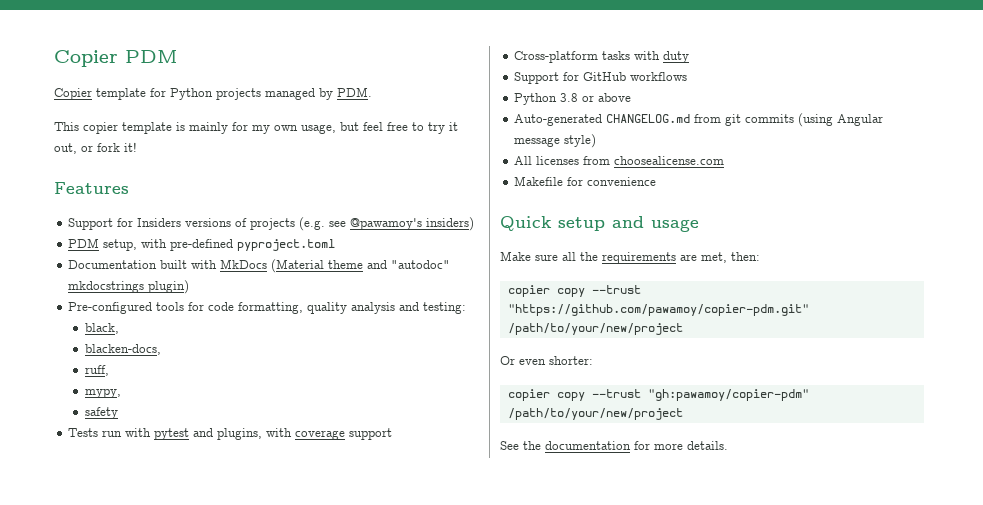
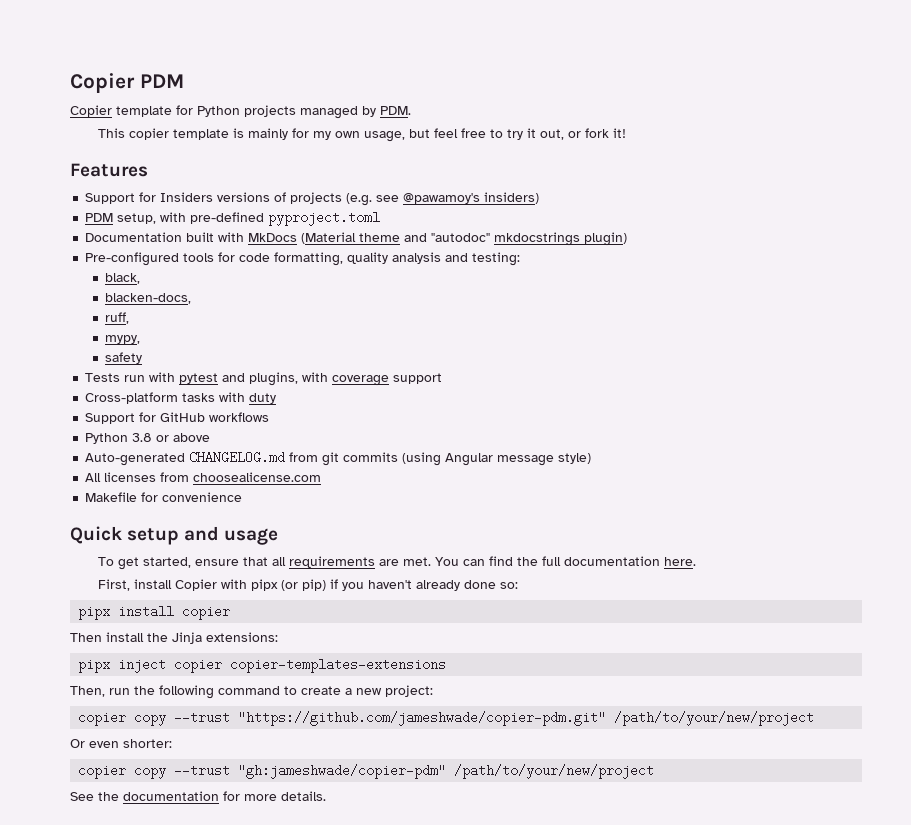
- Make sure all the requirements are met, then:
- copier copy --trust "https://github.com/pawamoy/copier-pdm.git" /path/to/your/new/project
+ To get started, ensure that all requirements are met. You can find the full documentation here.
+ First, install Copier with pipx (or pip) if you haven't already done so:
+ pipx install copier
+ Then install the Jinja extensions:
+ pipx inject copier copier-templates-extensions
+ Then, run the following command to create a new project:
+ copier copy --trust "https://github.com/jameshwade/copier-pdm.git" /path/to/your/new/project
- copier copy --trust "gh:pawamoy/copier-pdm" /path/to/your/new/project
+ copier copy --trust "gh:jameshwade/copier-pdm" /path/to/your/new/project

